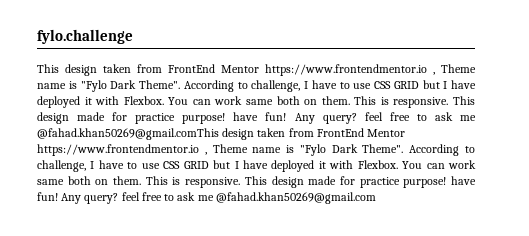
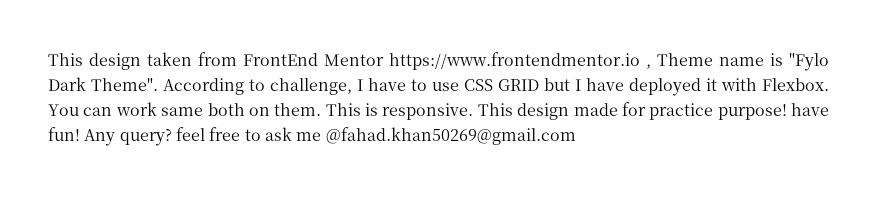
- fylo.challenge
- Any query? feel free to ask me @fahad.khan50269@gmail.comThis design taken from FrontEnd Mentor https://www.frontendmentor.io , Theme name is "Fylo Dark Theme". According to challenge, I have to use CSS GRID but I have deployed it with Flexbox. You can work same both on them. This is responsive. This design made for practice purpose! have fun! Any query? feel free to ask me @fahad.khan50269@gmail.com
+ Any query? feel free to ask me @fahad.khan50269@gmail.com

